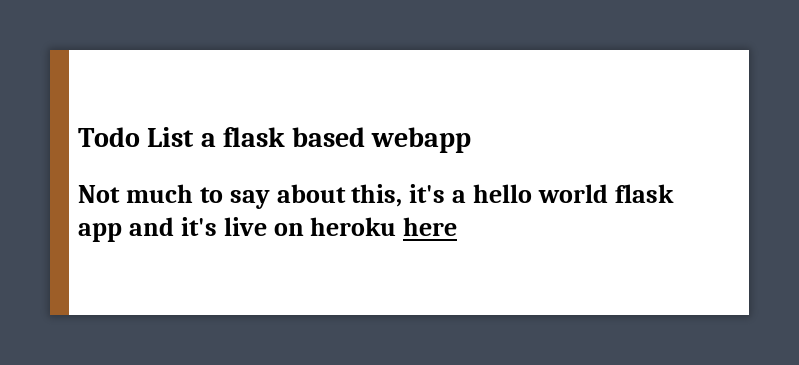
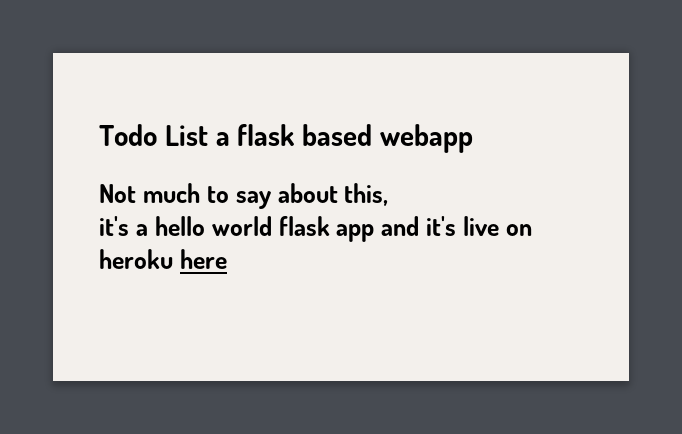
- Not much to say about this, it's a hello world flask app and it's live on heroku here
+ Not much to say about this,
+ it's a hello world flask app and it's live on heroku here

